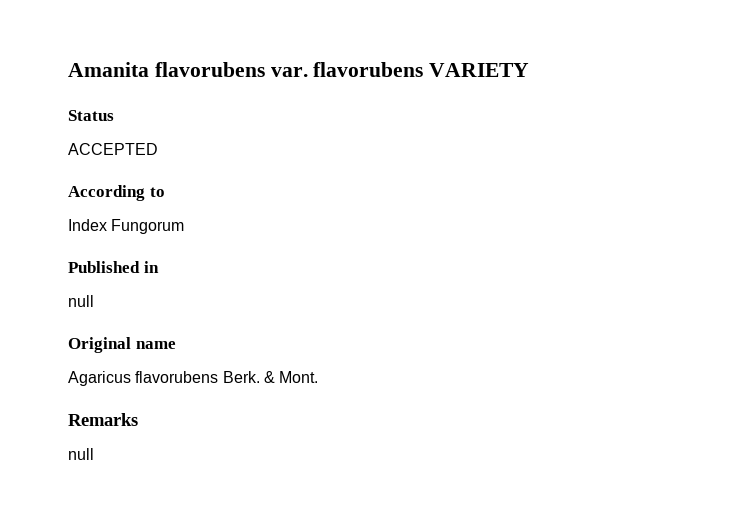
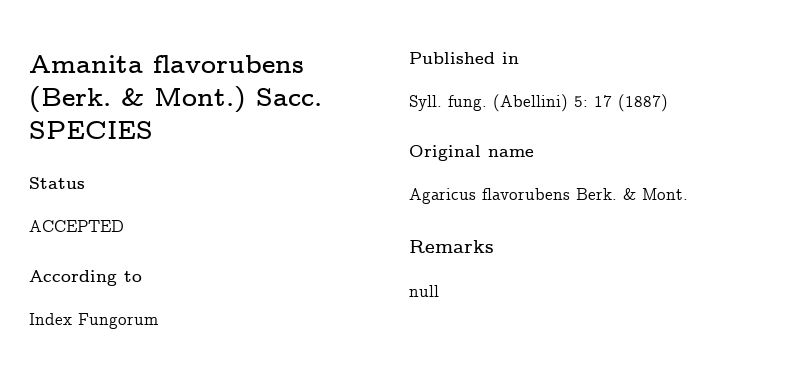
- Amanita flavorubens var. flavorubens VARIETY
+ Amanita flavorubens (Berk. & Mont.) Sacc. SPECIES
  Published in
- null
+ Syll. fung. (Abellini) 5: 17 (1887)

